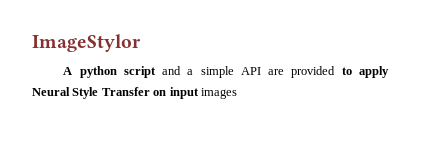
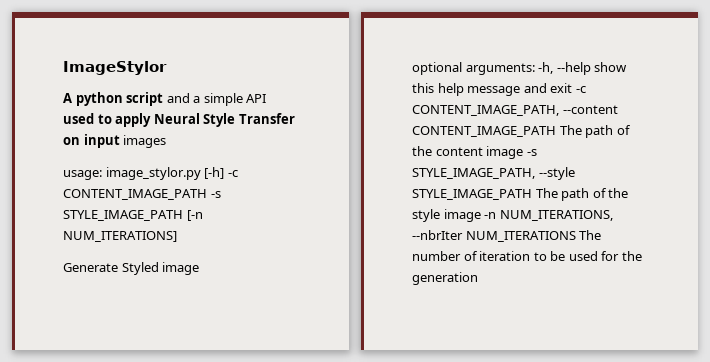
- A python script and a simple API are provided to apply Neural Style Transfer on input images
+ A python script and a simple API used to apply Neural Style Transfer on input images
+ usage: image_stylor.py [-h] -c CONTENT_IMAGE_PATH -s STYLE_IMAGE_PATH [-n NUM_ITERATIONS]
+ Generate Styled image
+ optional arguments: -h, --help show this help message and exit -c CONTENT_IMAGE_PATH, --content CONTENT_IMAGE_PATH The path of the content image -s STYLE_IMAGE_PATH, --style STYLE_IMAGE_PATH The path of the style image -n NUM_ITERATIONS, --nbrIter NUM_ITERATIONS The number of iteration to be used for the generation

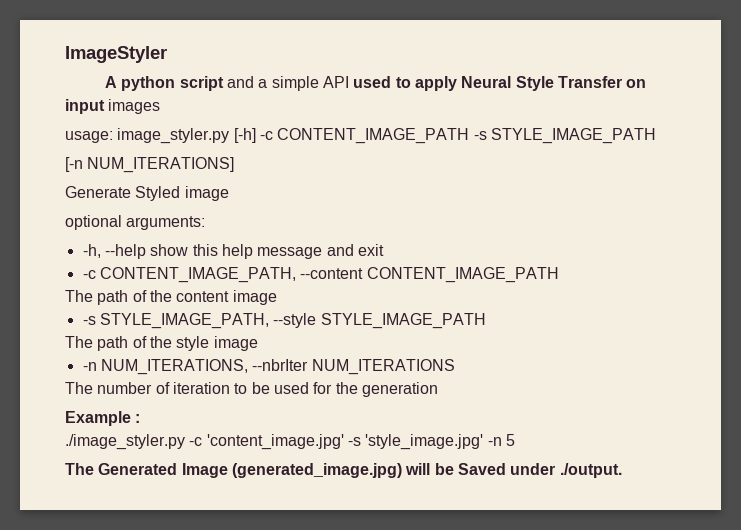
- ImageStylor
+ ImageStyler
- usage: image_stylor.py [-h] -c CONTENT_IMAGE_PATH -s STYLE_IMAGE_PATH [-n NUM_ITERATIONS]
+ usage: image_styler.py [-h] -c CONTENT_IMAGE_PATH -s STYLE_IMAGE_PATH
+ [-n NUM_ITERATIONS]
- optional arguments: -h, --help show this help message and exit -c CONTENT_IMAGE_PATH, --content CONTENT_IMAGE_PATH The path of the content image -s STYLE_IMAGE_PATH, --style STYLE_IMAGE_PATH The path of the style image -n NUM_ITERATIONS, --nbrIter NUM_ITERATIONS The number of iteration to be used for the generation
+ optional arguments:
+ -h, --help show this help message and exit
+ -c CONTENT_IMAGE_PATH, --content CONTENT_IMAGE_PATH
+ The path of the content image
+ -s STYLE_IMAGE_PATH, --style STYLE_IMAGE_PATH
+ The path of the style image
+ -n NUM_ITERATIONS, --nbrIter NUM_ITERATIONS
+ The number of iteration to be used for the generation
+ Example :
+ ./image_styler.py -c 'content_image.jpg' -s 'style_image.jpg' -n 5
+ The Generated Image (generated_image.jpg) will be Saved under ./output.

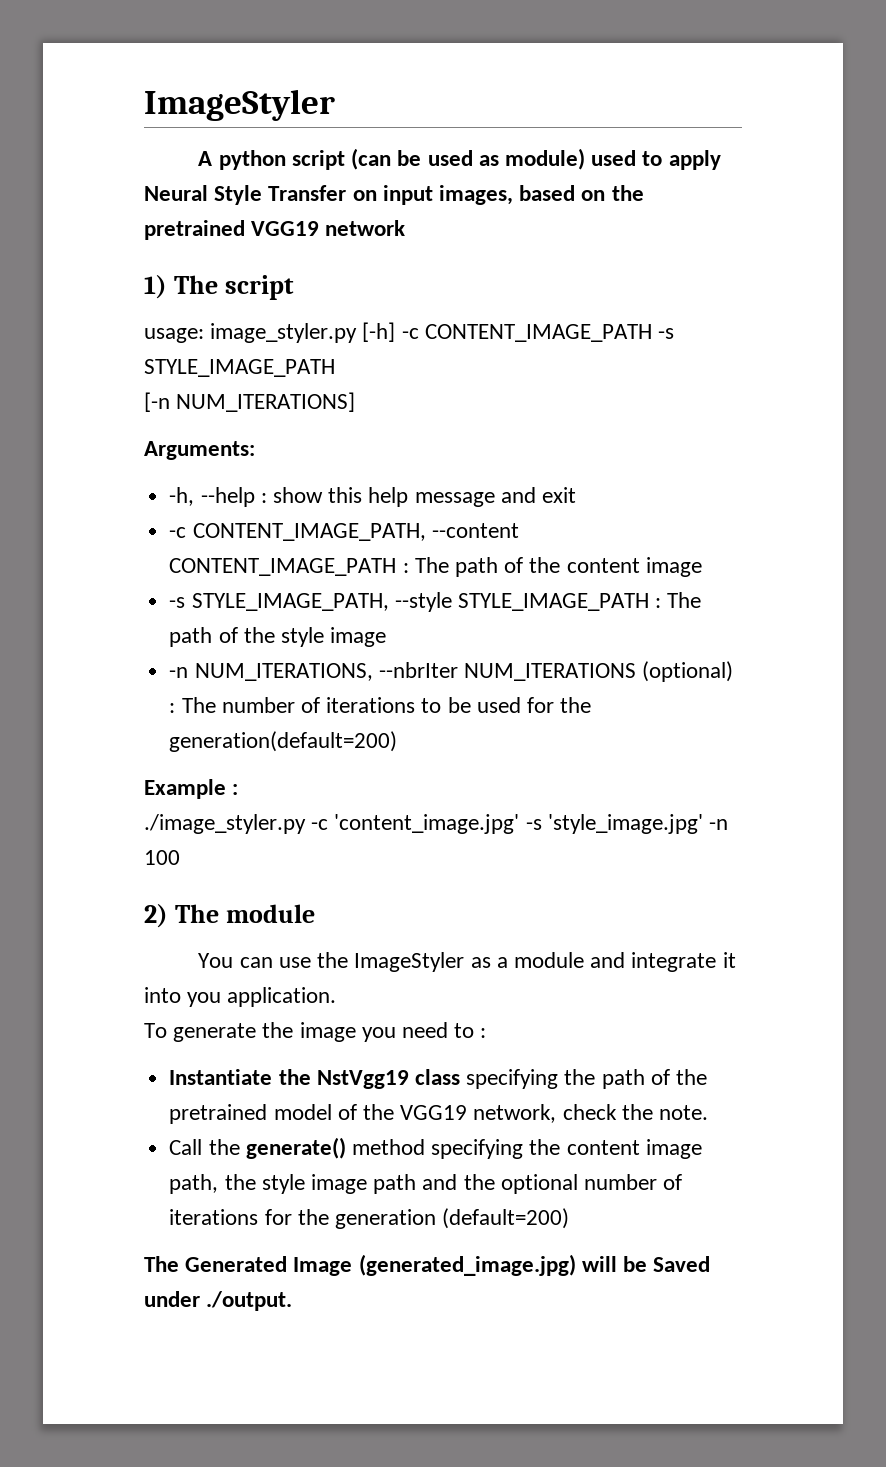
- A python script and a simple API used to apply Neural Style Transfer on input images
+ A python script (can be used as module) used to apply Neural Style Transfer on input images, based on the pretrained VGG19 network
+ 1) The script
- Generate Styled image
- optional arguments:
+ Arguments:
- -h, --help show this help message and exit
+ -h, --help : show this help message and exit
- -c CONTENT_IMAGE_PATH, --content CONTENT_IMAGE_PATH
- The path of the content image
+ -c CONTENT_IMAGE_PATH, --content CONTENT_IMAGE_PATH : The path of the content image
- -s STYLE_IMAGE_PATH, --style STYLE_IMAGE_PATH
- The path of the style image
+ -s STYLE_IMAGE_PATH, --style STYLE_IMAGE_PATH : The path of the style image
- -n NUM_ITERATIONS, --nbrIter NUM_ITERATIONS
- The number of iteration to be used for the generation
+ -n NUM_ITERATIONS, --nbrIter NUM_ITERATIONS (optional) : The number of iterations to be used for the generation(default=200)
- ./image_styler.py -c 'content_image.jpg' -s 'style_image.jpg' -n 5
+ ./image_styler.py -c 'content_image.jpg' -s 'style_image.jpg' -n 100
+ 2) The module
+ You can use the ImageStyler as a module and integrate it into you application.
+ To generate the image you need to :
+ Instantiate the NstVgg19 class specifying the path of the pretrained model of the VGG19 network, check the note.
+ Call the generate() method specifying the content image path, the style image path and the optional number of iterations for the generation (default=200)

